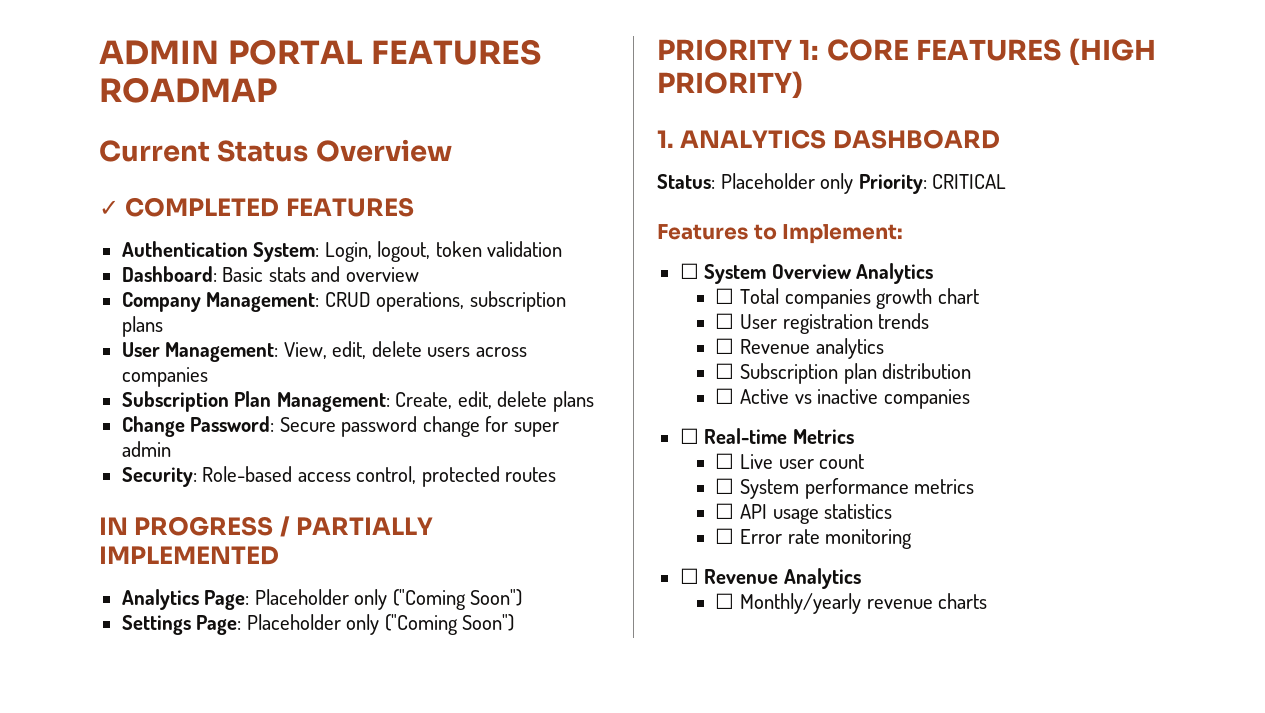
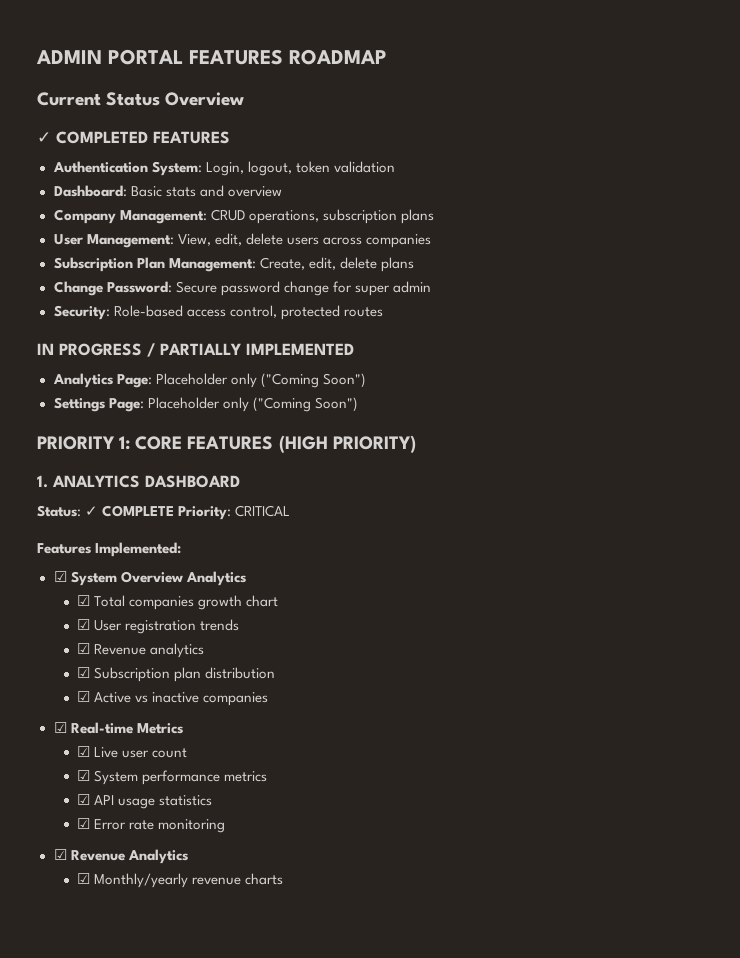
- Status: Placeholder only Priority: CRITICAL
+ Status: ✓ COMPLETE Priority: CRITICAL
- Features to Implement:
- ☐ System Overview Analytics
+ Features Implemented:
+ ☑ System Overview Analytics
- ☐ Total companies growth chart
+ ☑ Total companies growth chart
- ☐ User registration trends
+ ☑ User registration trends
- ☐ Revenue analytics
+ ☑ Revenue analytics
- ☐ Subscription plan distribution
+ ☑ Subscription plan distribution
- ☐ Active vs inactive companies
+ ☑ Active vs inactive companies
- ☐ Real-time Metrics
+ ☑ Real-time Metrics
- ☐ Live user count
+ ☑ Live user count
- ☐ System performance metrics
+ ☑ System performance metrics
- ☐ API usage statistics
+ ☑ API usage statistics
- ☐ Error rate monitoring
+ ☑ Error rate monitoring
- ☐ Revenue Analytics
+ ☑ Revenue Analytics
- ☐ Monthly/yearly revenue charts
+ ☑ Monthly/yearly revenue charts

